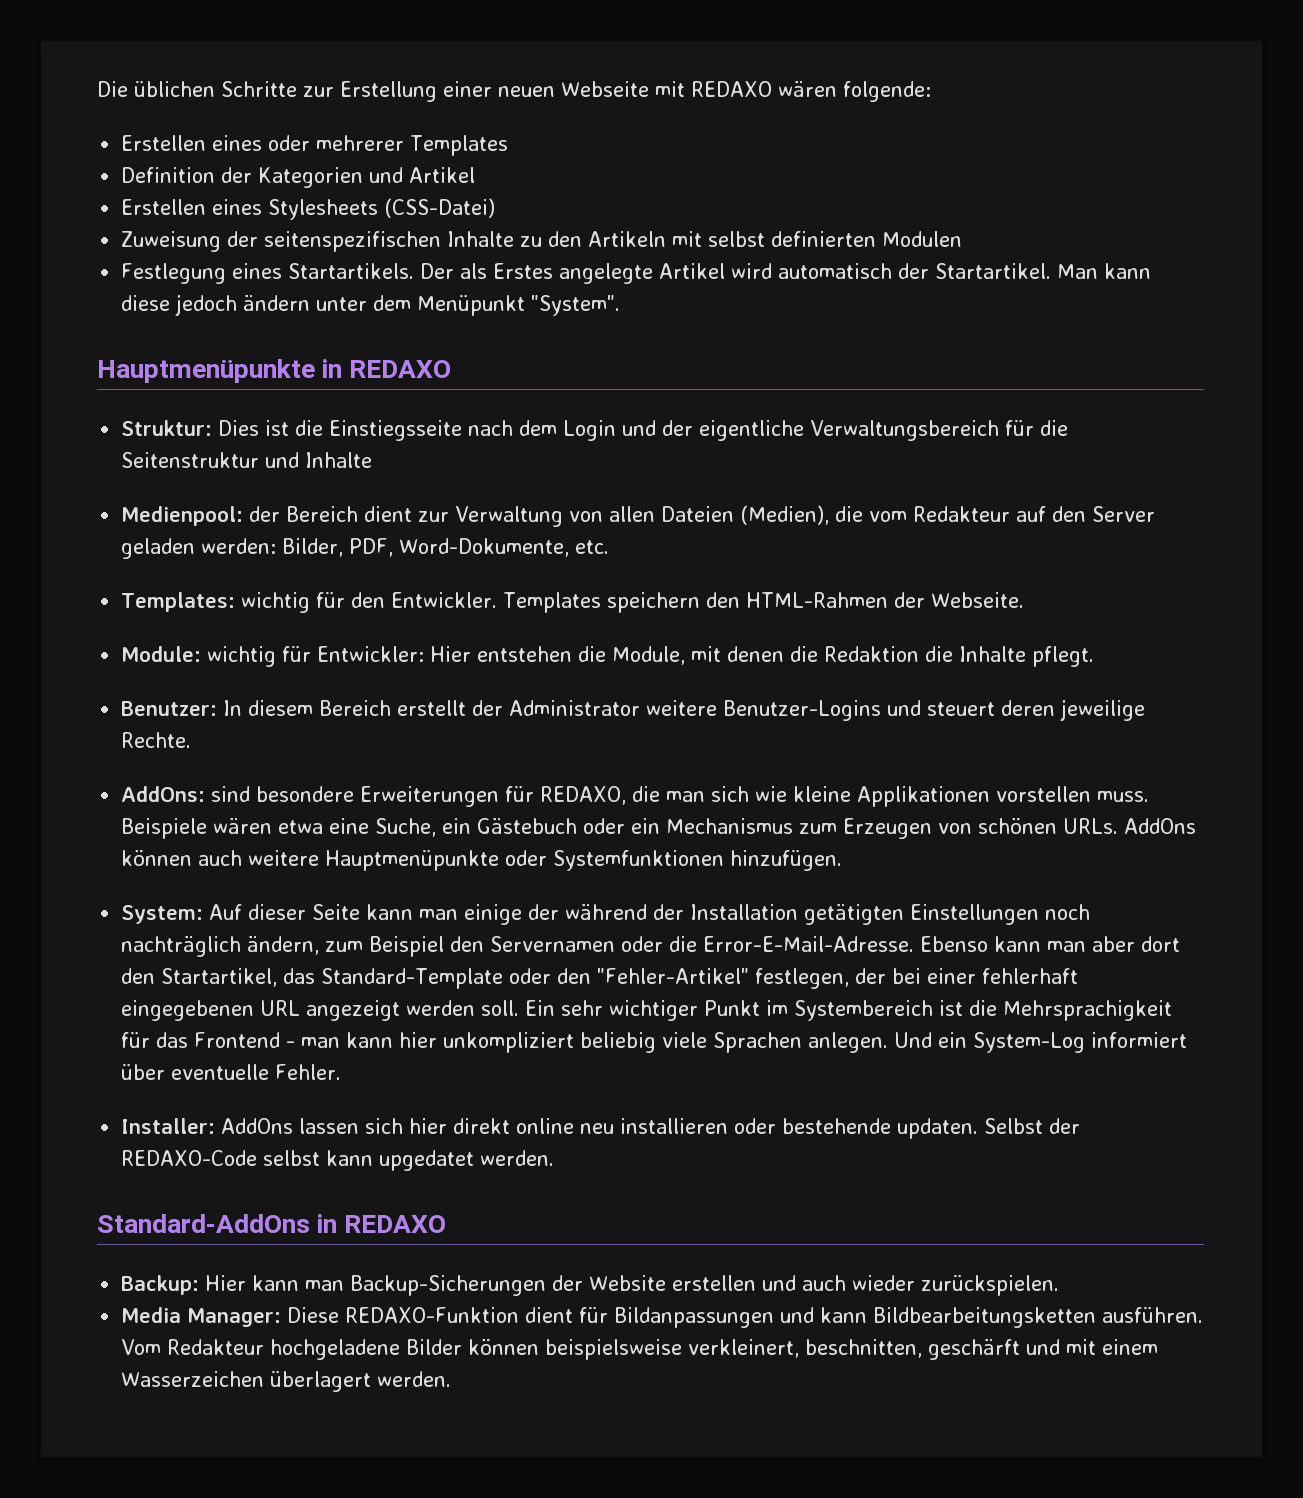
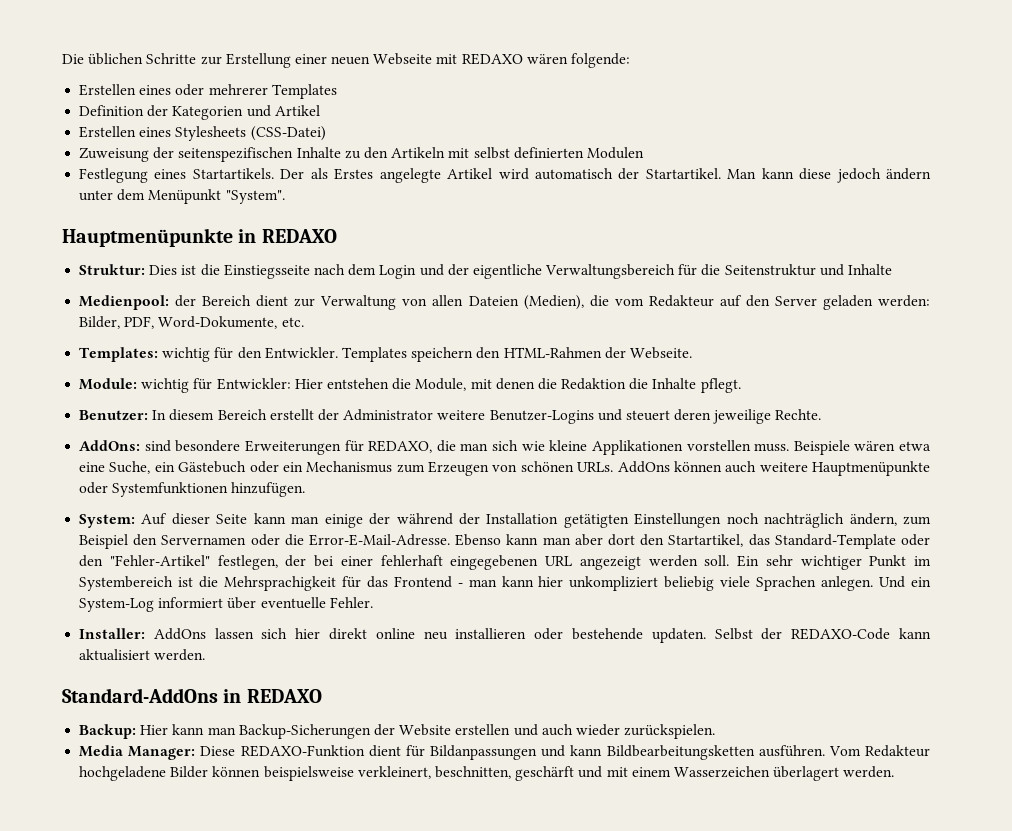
- Selbst der REDAXO-Code selbst kann upgedatet werden.
+ Selbst der REDAXO-Code kann aktualisiert werden.

